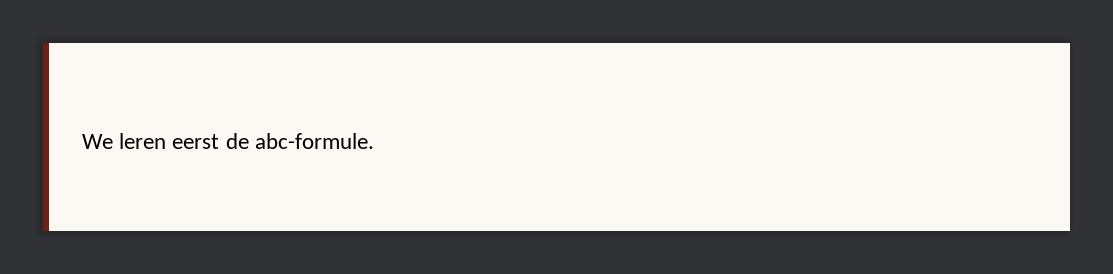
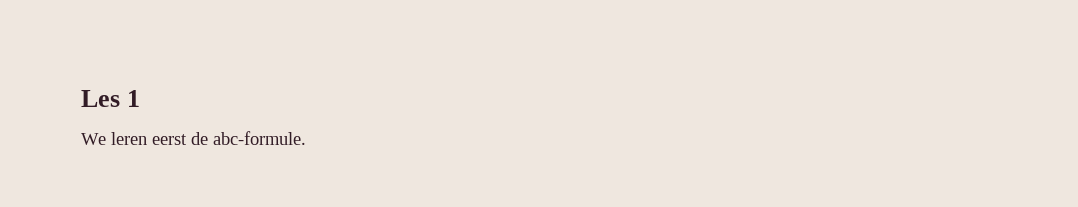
+ Les 1

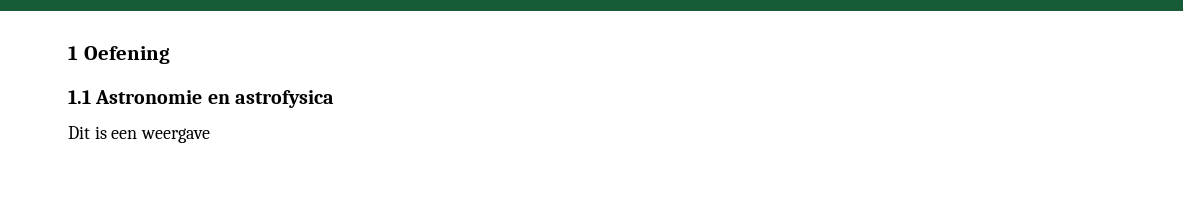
- Les 1
- We leren eerst de abc-formule.
+ 1 Oefening
+ 1.1 Astronomie en astrofysica
+ Dit is een weergave

